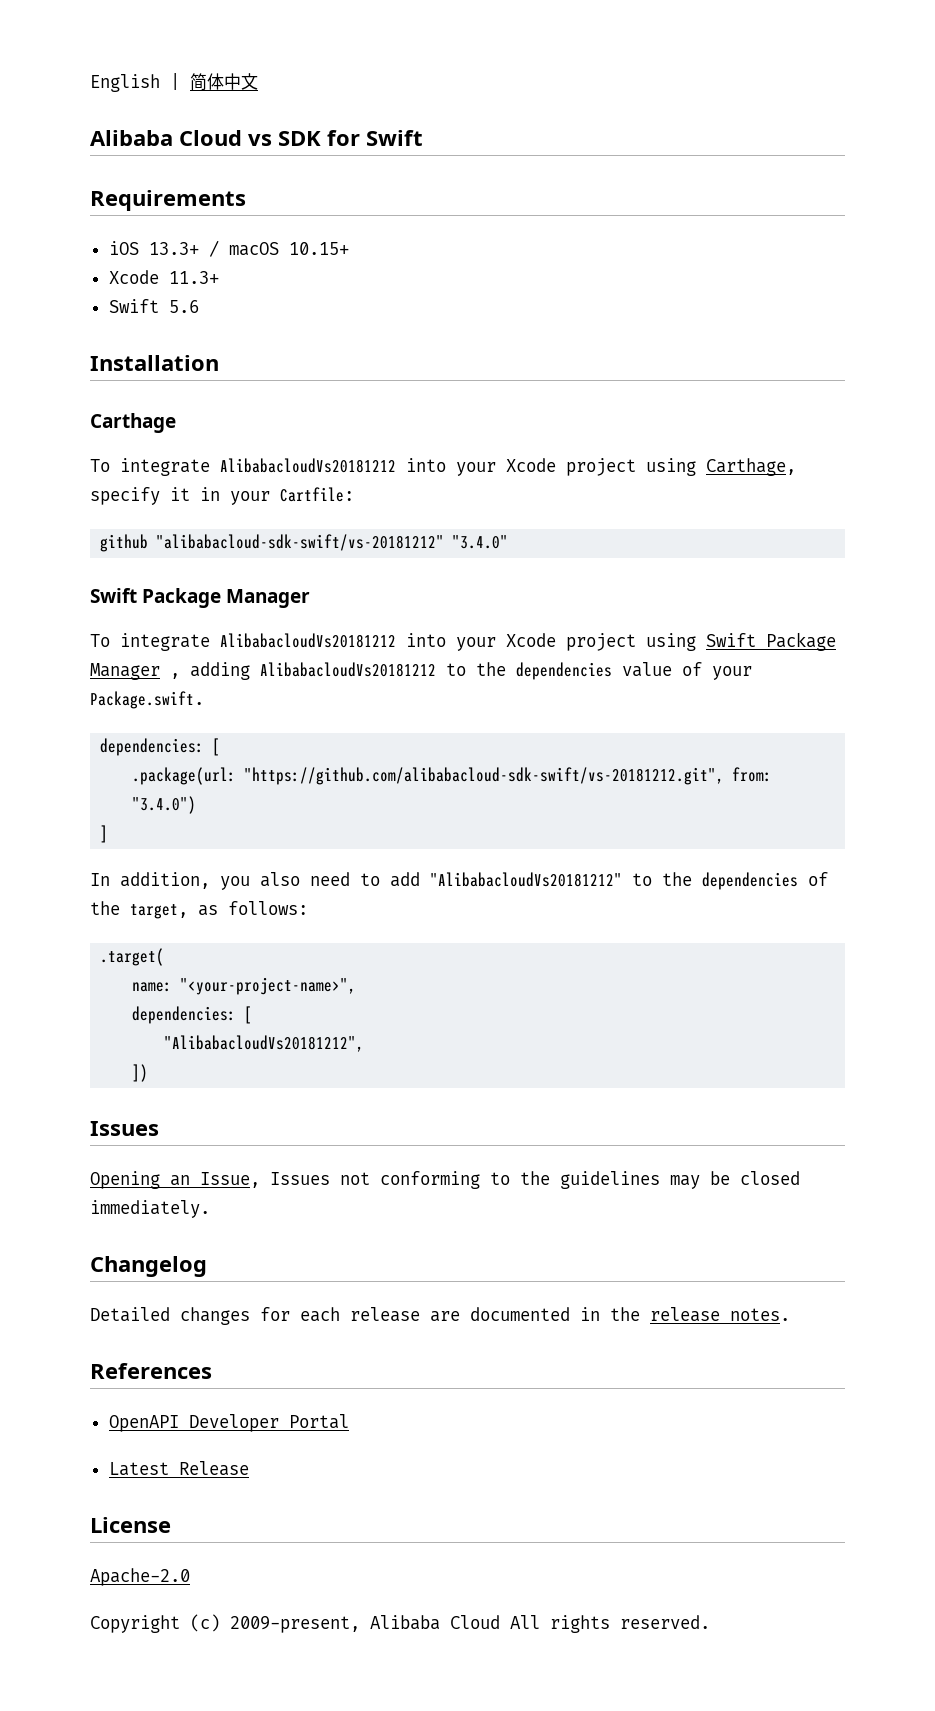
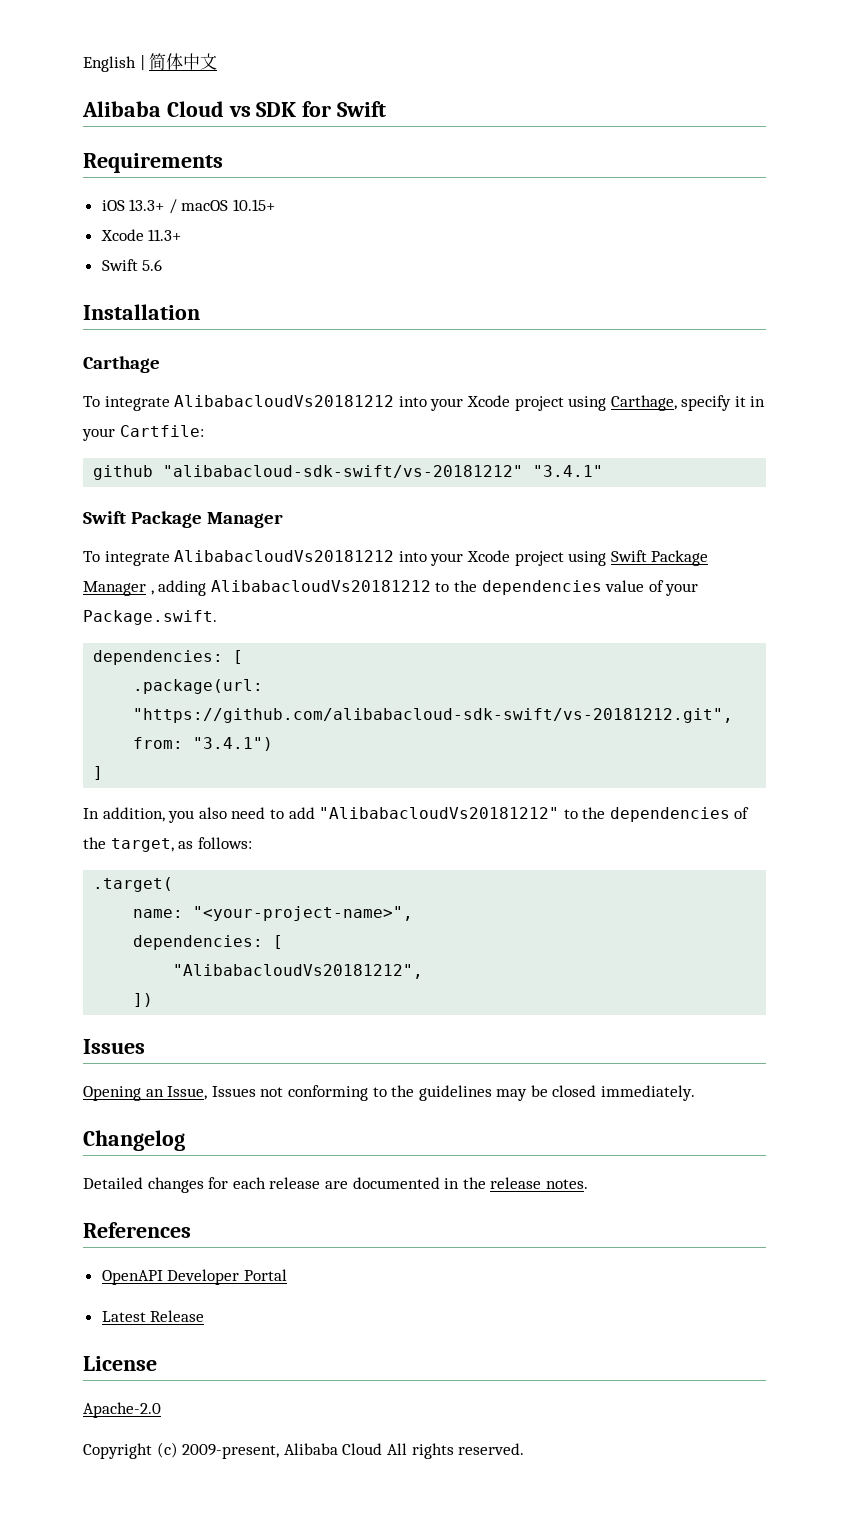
- github "alibabacloud-sdk-swift/vs-20181212" "3.4.0"
+ github "alibabacloud-sdk-swift/vs-20181212" "3.4.1"
- .package(url: "https://github.com/alibabacloud-sdk-swift/vs-20181212.git", from: "3.4.0")
+ .package(url: "https://github.com/alibabacloud-sdk-swift/vs-20181212.git", from: "3.4.1")

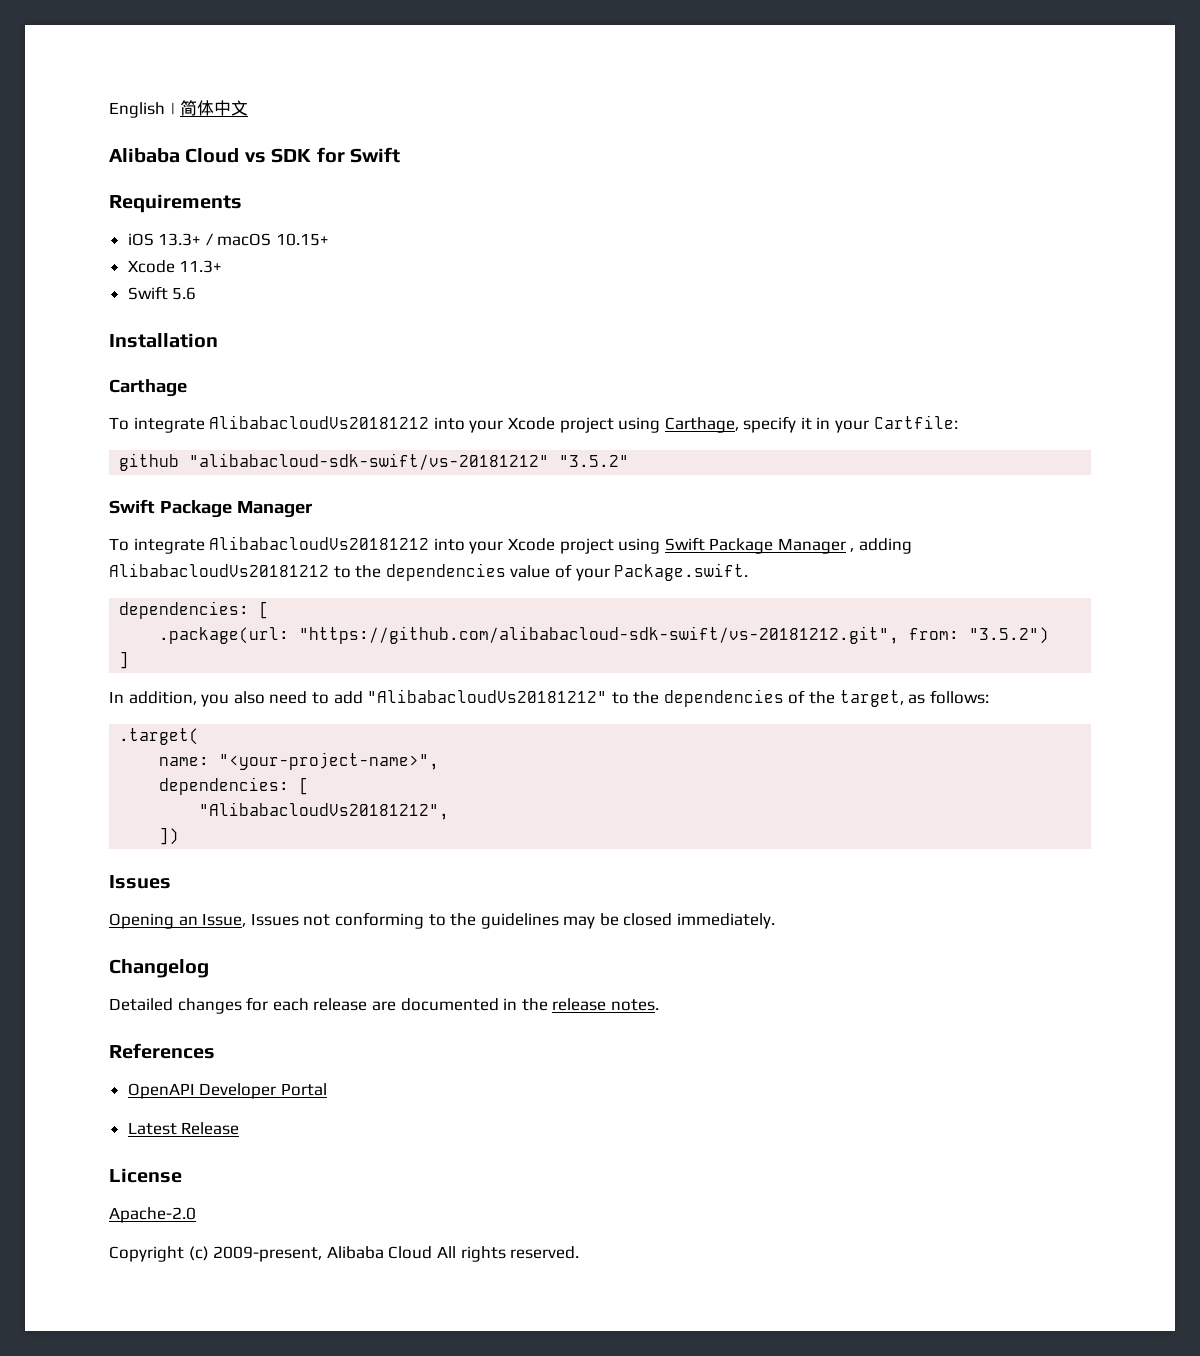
- github "alibabacloud-sdk-swift/vs-20181212" "3.4.1"
+ github "alibabacloud-sdk-swift/vs-20181212" "3.5.2"
- .package(url: "https://github.com/alibabacloud-sdk-swift/vs-20181212.git", from: "3.4.1")
+ .package(url: "https://github.com/alibabacloud-sdk-swift/vs-20181212.git", from: "3.5.2")

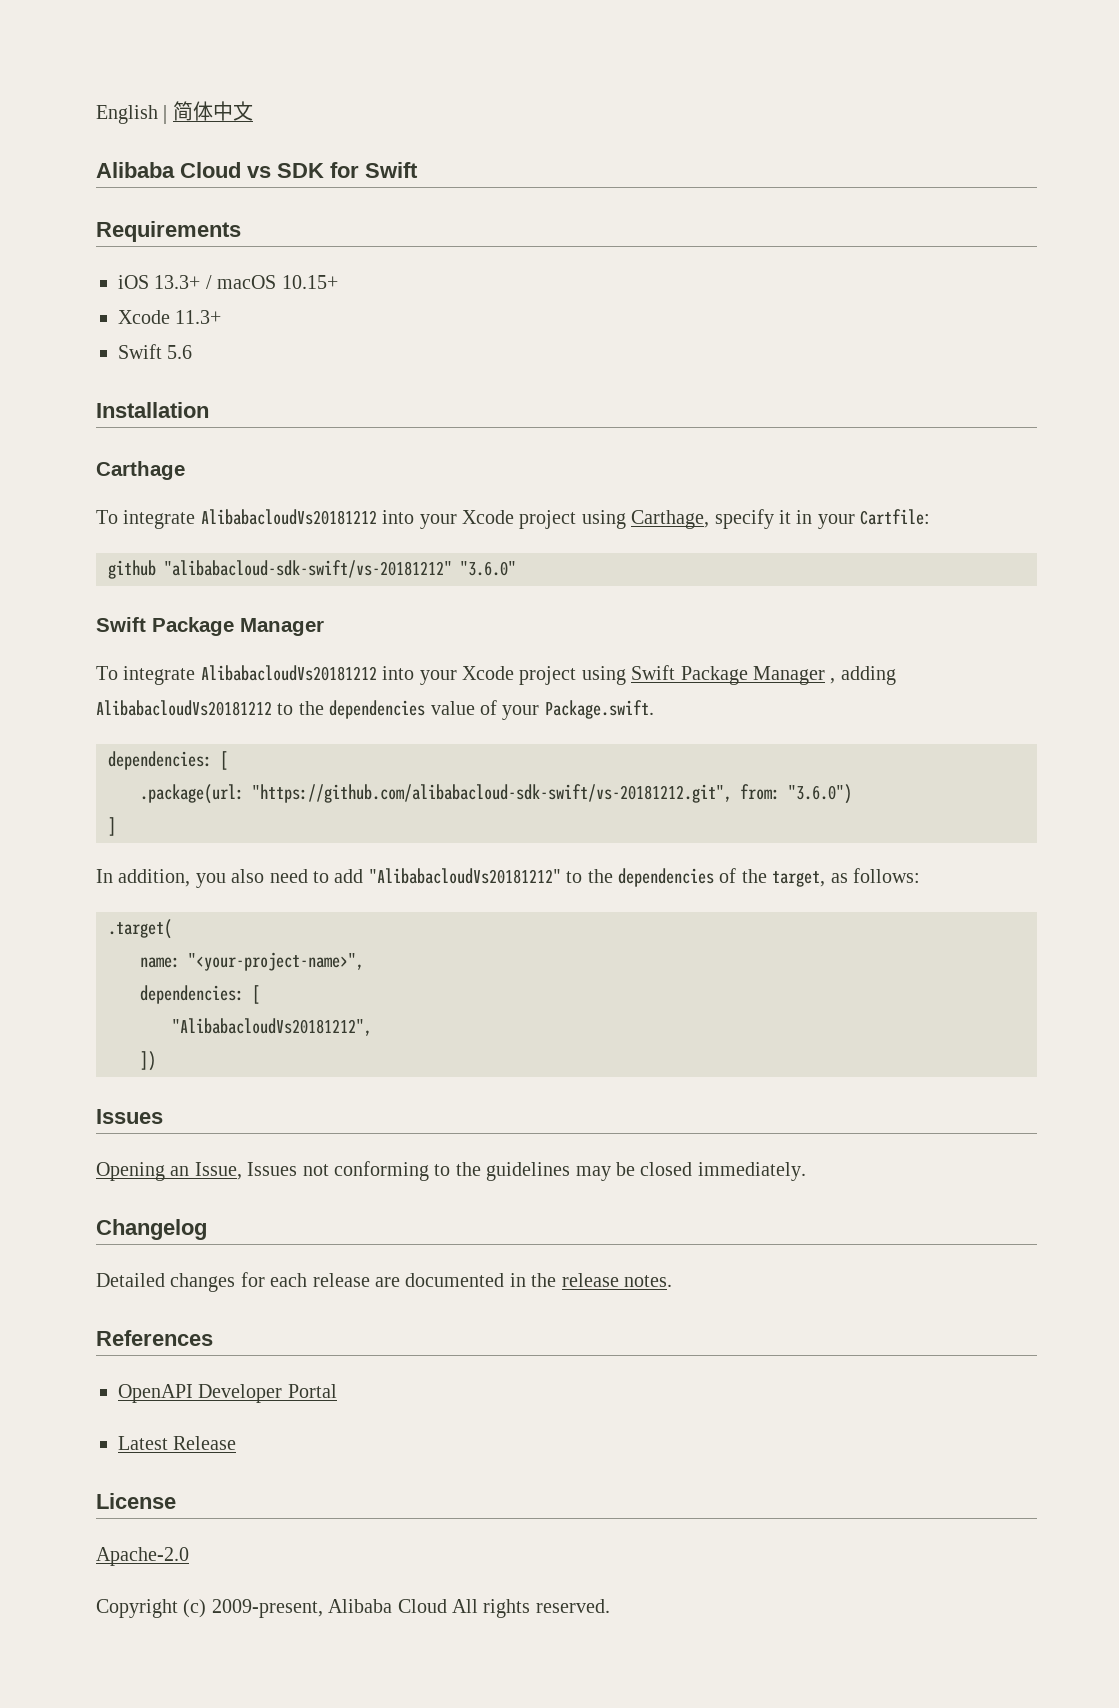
- github "alibabacloud-sdk-swift/vs-20181212" "3.5.2"
+ github "alibabacloud-sdk-swift/vs-20181212" "3.6.0"
- .package(url: "https://github.com/alibabacloud-sdk-swift/vs-20181212.git", from: "3.5.2")
+ .package(url: "https://github.com/alibabacloud-sdk-swift/vs-20181212.git", from: "3.6.0")

